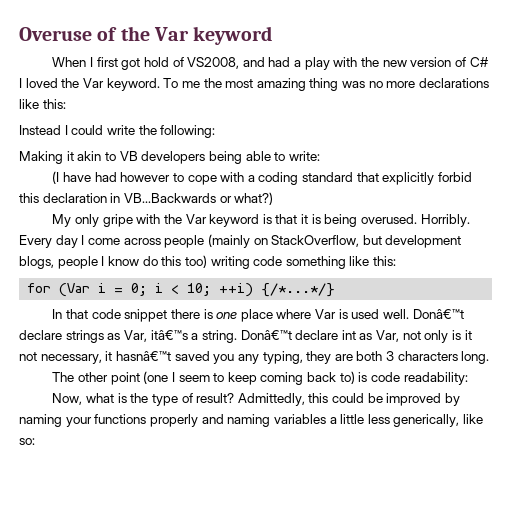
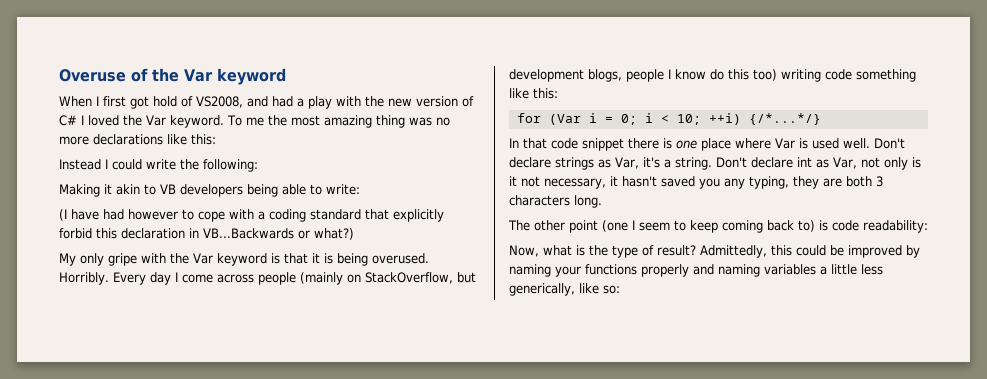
- Donâ€™t declare strings as Var, itâ€™s a string.
+ Don't declare strings as Var, it's a string.
- Donâ€™t declare int as Var, not only is it not necessary, it hasnâ€™t saved you any typing, they are both 3 characters long.
+ Don't declare int as Var, not only is it not necessary, it hasn't saved you any typing, they are both 3 characters long.

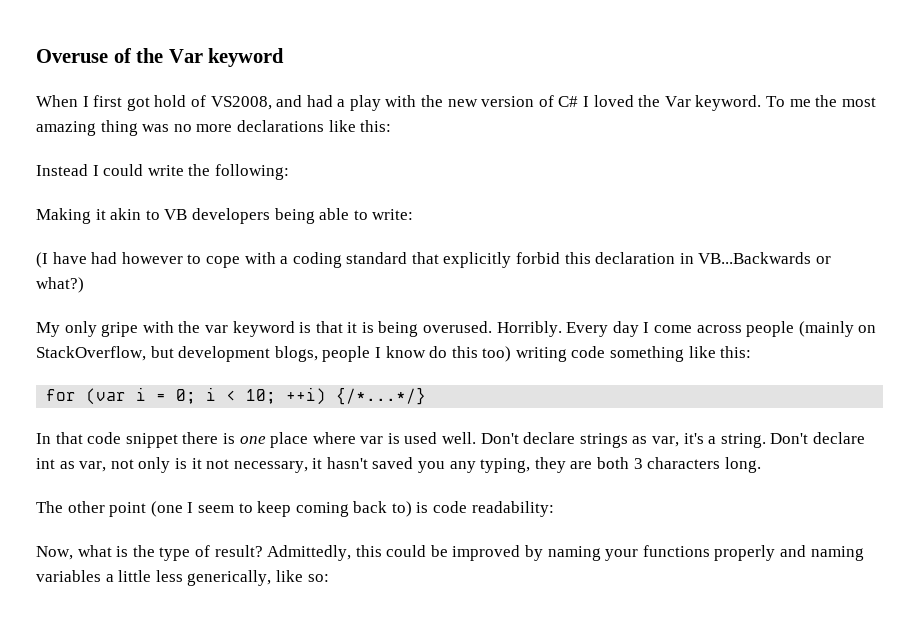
- My only gripe with the Var keyword is that it is being overused.
+ My only gripe with the var keyword is that it is being overused.
- for (Var i = 0; i < 10; ++i) {/*...*/}
+ for (var i = 0; i < 10; ++i) {/*...*/}
- In that code snippet there is one place where Var is used well.
+ In that code snippet there is one place where var is used well.
- Don't declare strings as Var, it's a string.
+ Don't declare strings as var, it's a string.
- Don't declare int as Var, not only is it not necessary, it hasn't saved you any typing, they are both 3 characters long.
+ Don't declare int as var, not only is it not necessary, it hasn't saved you any typing, they are both 3 characters long.

